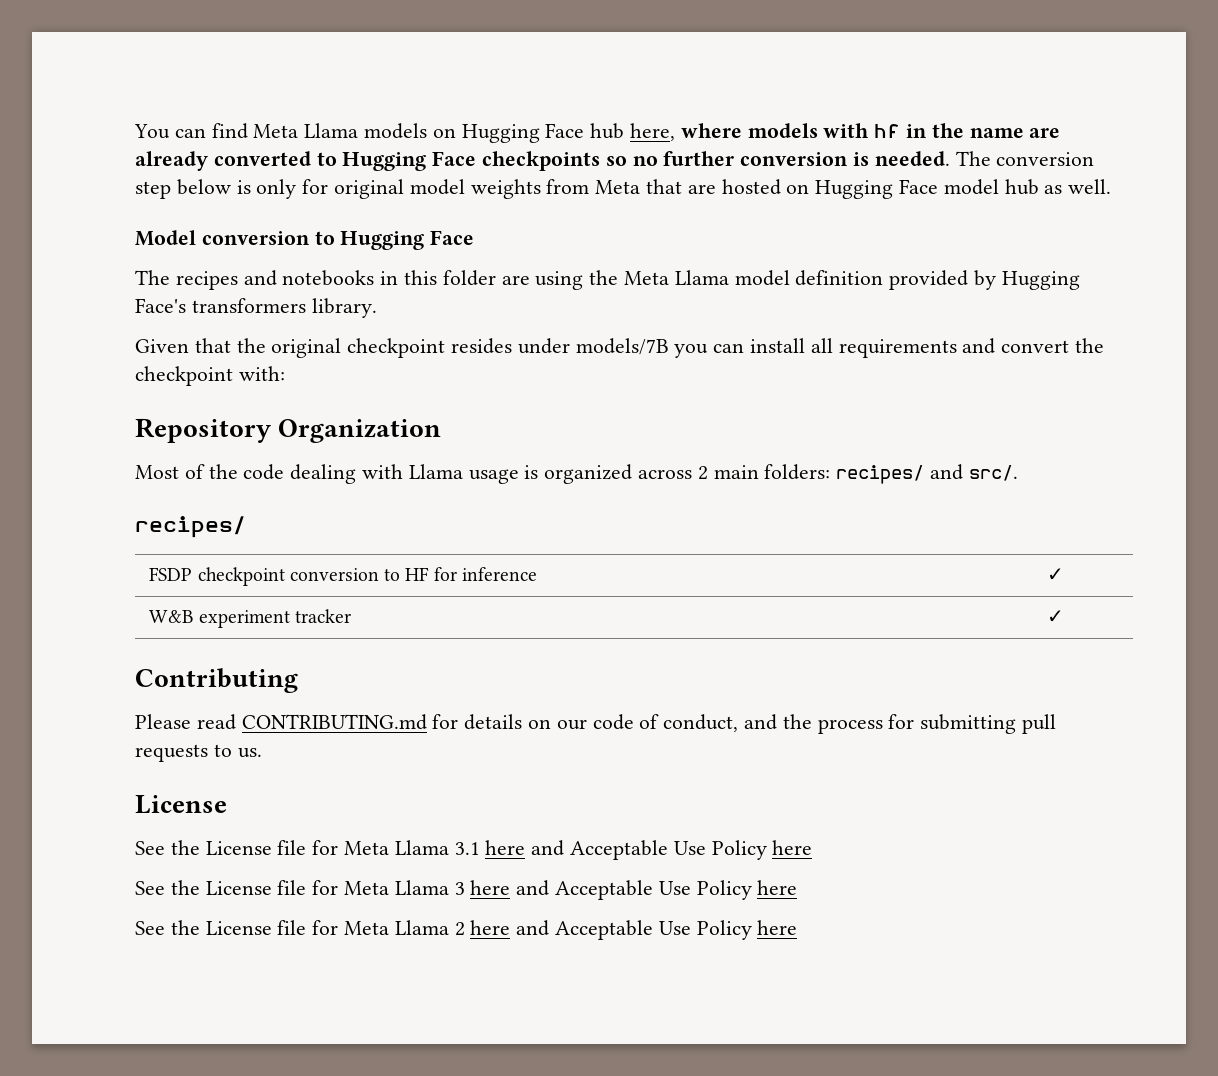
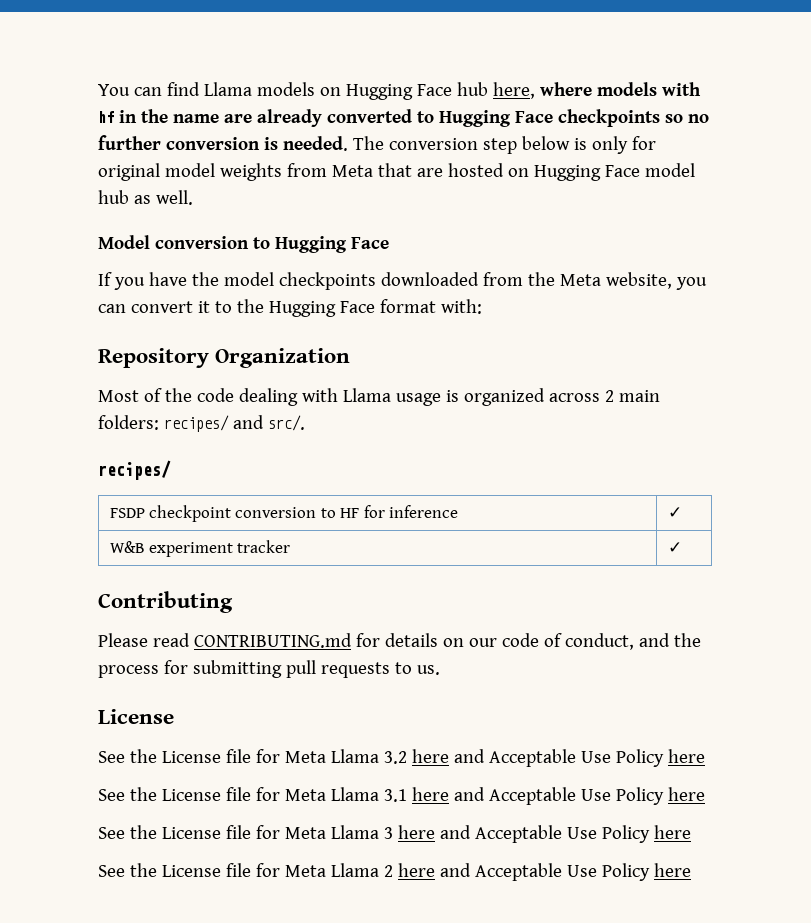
- You can find Meta Llama models on Hugging Face hub here, where models with hf in the name are already converted to Hugging Face checkpoints so no further conversion is needed.
+ You can find Llama models on Hugging Face hub here, where models with hf in the name are already converted to Hugging Face checkpoints so no further conversion is needed.
- The recipes and notebooks in this folder are using the Meta Llama model definition provided by Hugging Face's transformers library.
- Given that the original checkpoint resides under models/7B you can install all requirements and convert the checkpoint with:
+ If you have the model checkpoints downloaded from the Meta website, you can convert it to the Hugging Face format with:
+ See the License file for Meta Llama 3.2 here and Acceptable Use Policy here

